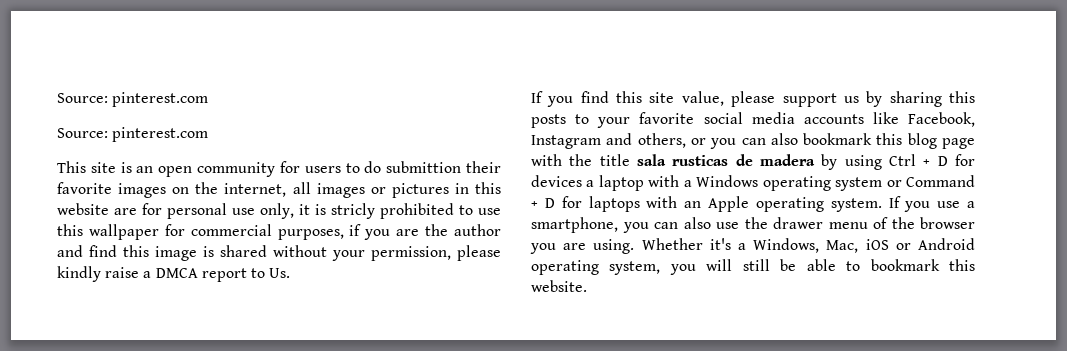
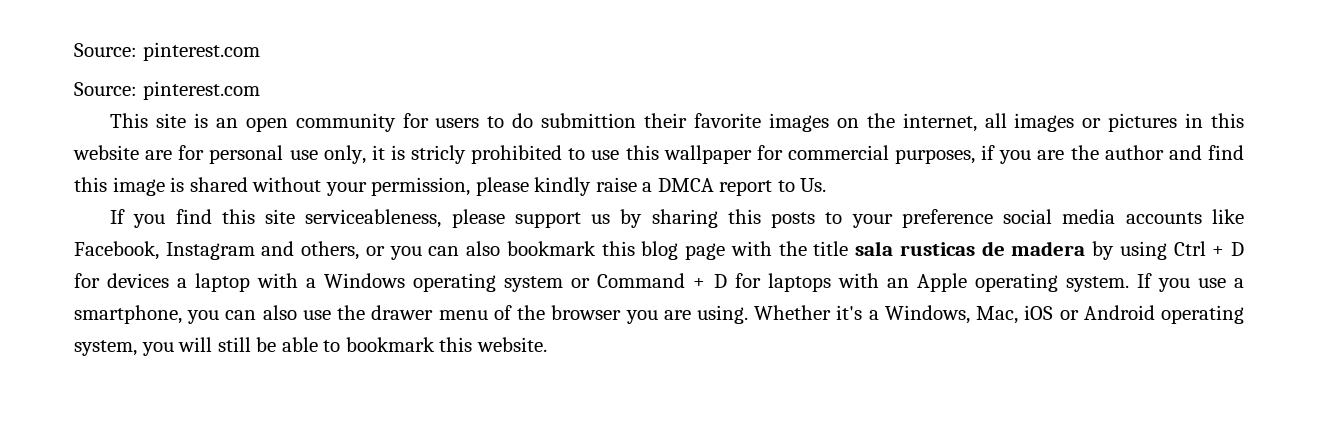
- If you find this site value, please support us by sharing this posts to your favorite social media accounts like Facebook, Instagram and others, or you can also bookmark this blog page with the title sala rusticas de madera by using Ctrl + D for devices a laptop with a Windows operating system or Command + D for laptops with an Apple operating system.
+ If you find this site serviceableness, please support us by sharing this posts to your preference social media accounts like Facebook, Instagram and others, or you can also bookmark this blog page with the title sala rusticas de madera by using Ctrl + D for devices a laptop with a Windows operating system or Command + D for laptops with an Apple operating system.

